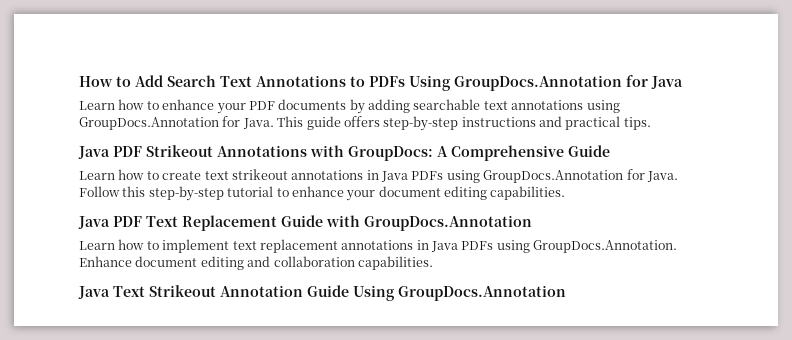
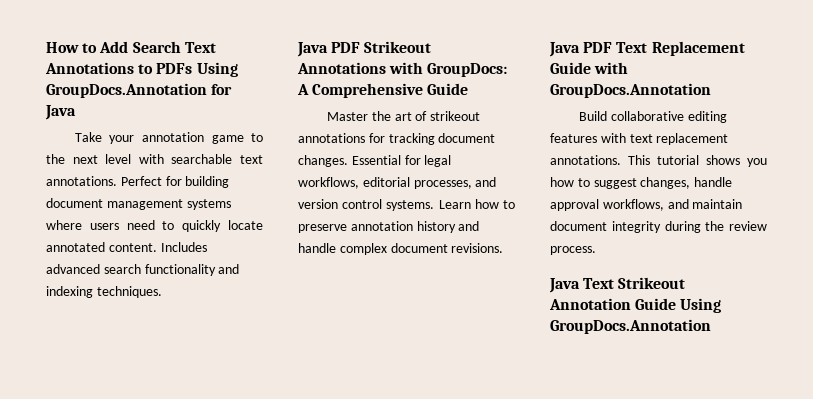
- Learn how to enhance your PDF documents by adding searchable text annotations using GroupDocs.Annotation for Java. This guide offers step-by-step instructions and practical tips.
+ Take your annotation game to the next level with searchable text annotations. Perfect for building document management systems where users need to quickly locate annotated content. Includes advanced search functionality and indexing techniques.
- Learn how to create text strikeout annotations in Java PDFs using GroupDocs.Annotation for Java. Follow this step-by-step tutorial to enhance your document editing capabilities.
+ Master the art of strikeout annotations for tracking document changes. Essential for legal workflows, editorial processes, and version control systems. Learn how to preserve annotation history and handle complex document revisions.
- Learn how to implement text replacement annotations in Java PDFs using GroupDocs.Annotation. Enhance document editing and collaboration capabilities.
+ Build collaborative editing features with text replacement annotations. This tutorial shows you how to suggest changes, handle approval workflows, and maintain document integrity during the review process.

